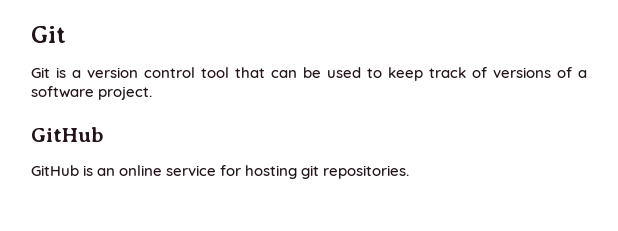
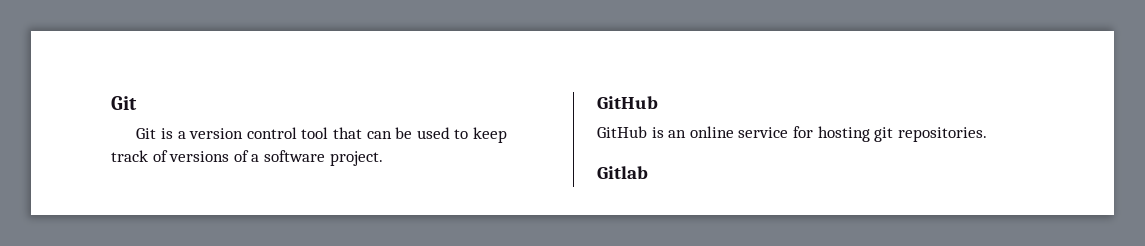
+ Gitlab

